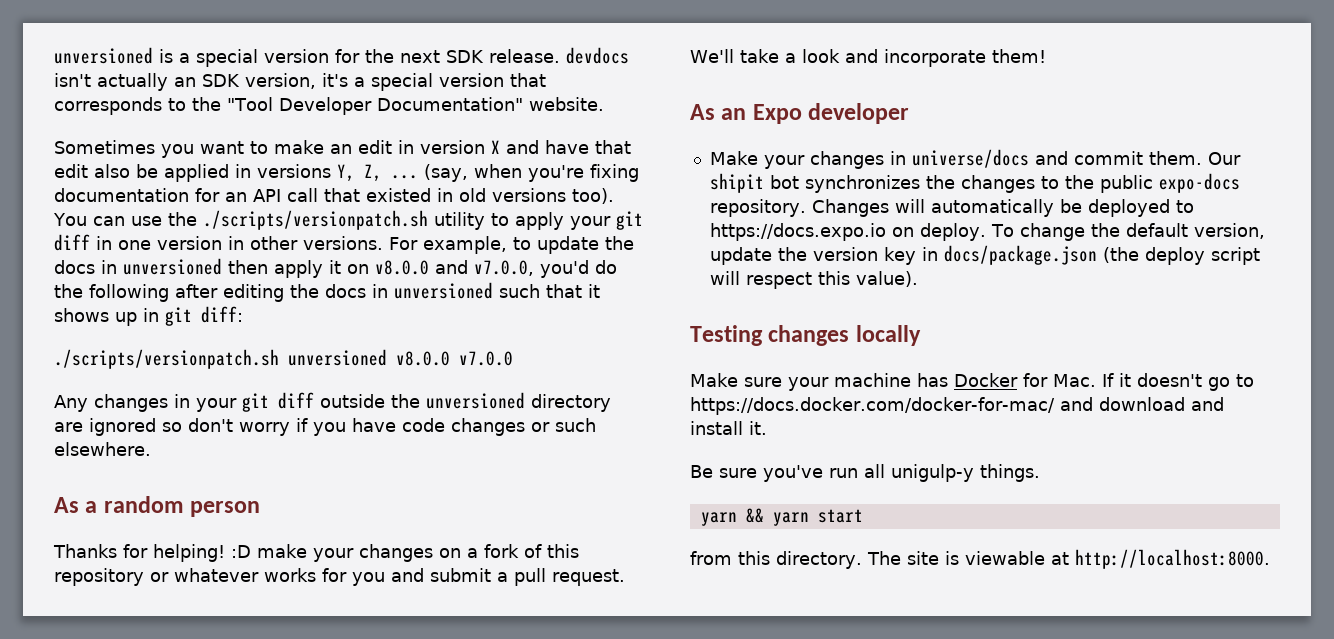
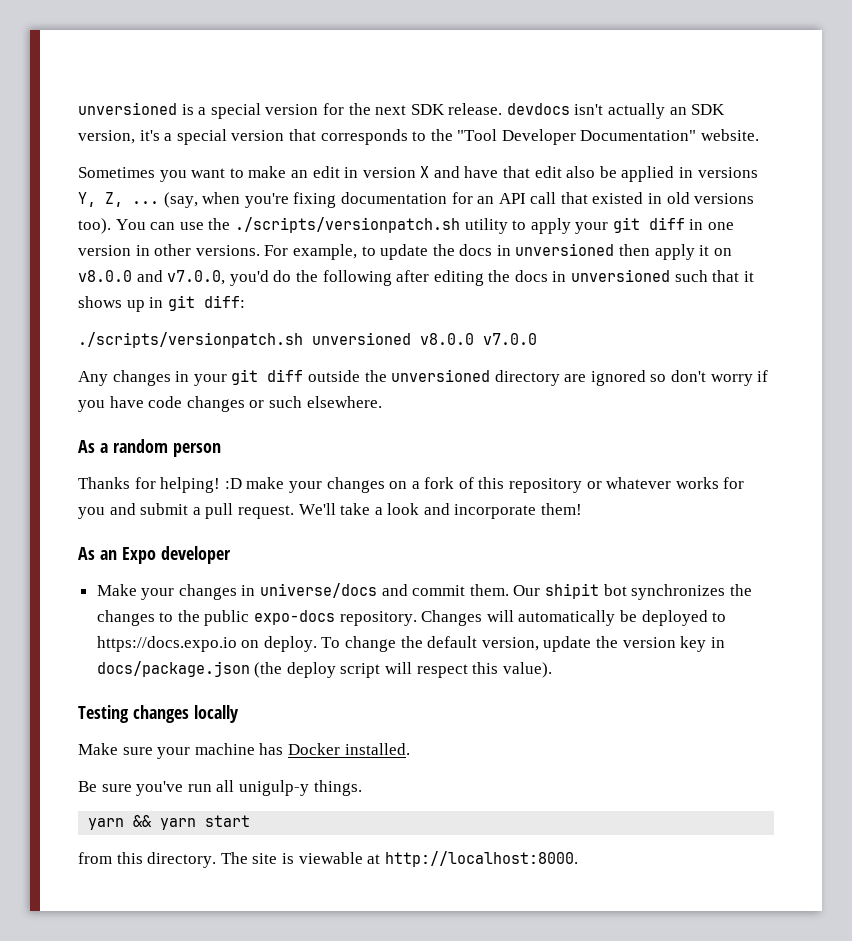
- Make sure your machine has Docker for Mac. If it doesn't go to https://docs.docker.com/docker-for-mac/ and download and install it.
+ Make sure your machine has Docker installed.

